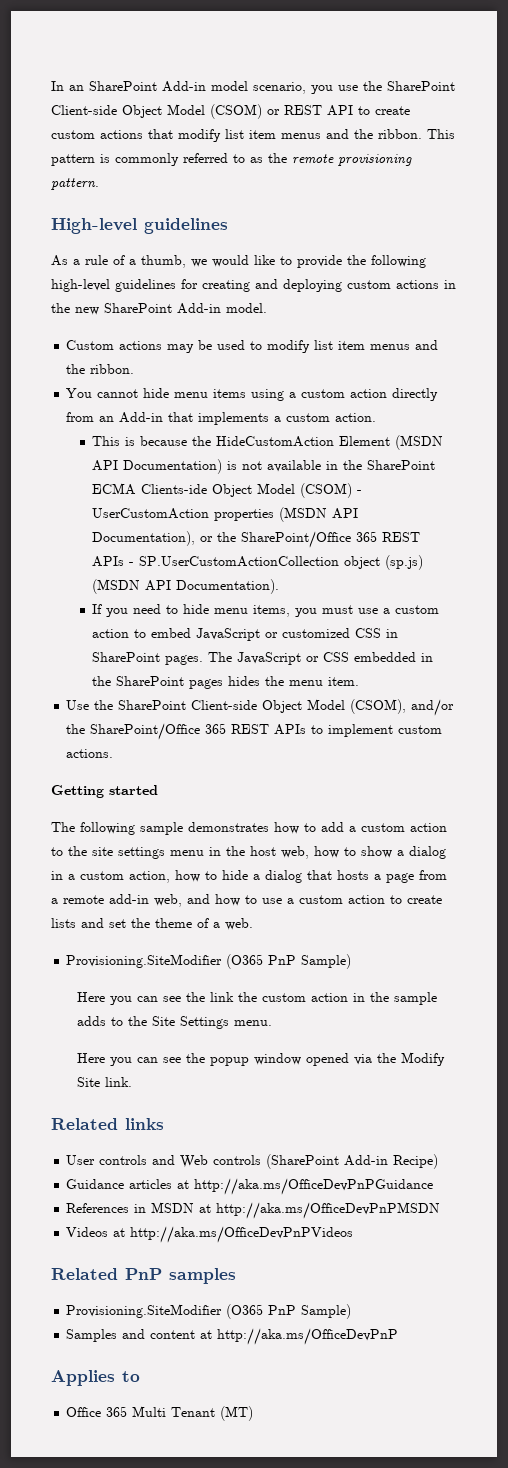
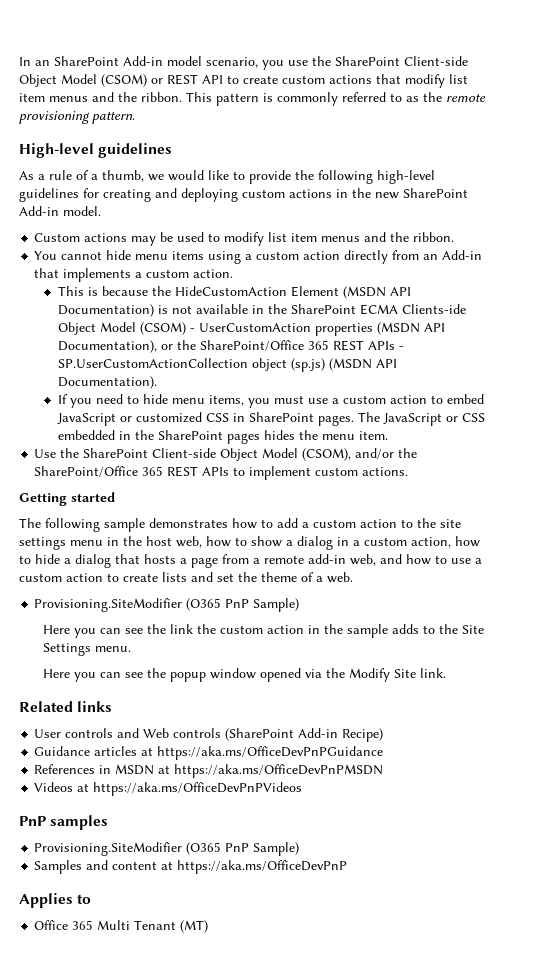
- Guidance articles at http://aka.ms/OfficeDevPnPGuidance
+ Guidance articles at https://aka.ms/OfficeDevPnPGuidance
- References in MSDN at http://aka.ms/OfficeDevPnPMSDN
+ References in MSDN at https://aka.ms/OfficeDevPnPMSDN
- Videos at http://aka.ms/OfficeDevPnPVideos
- Related PnP samples
+ Videos at https://aka.ms/OfficeDevPnPVideos
+ PnP samples
- Samples and content at http://aka.ms/OfficeDevPnP
+ Samples and content at https://aka.ms/OfficeDevPnP

